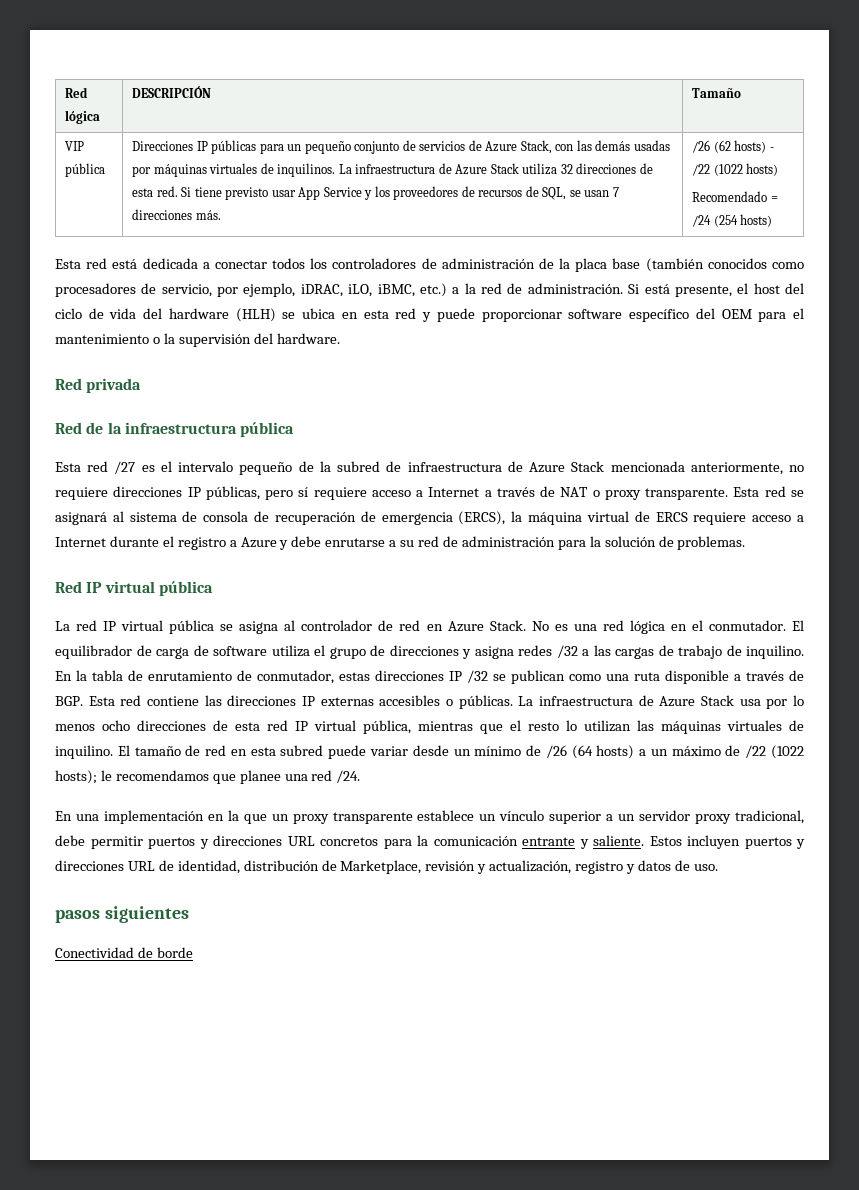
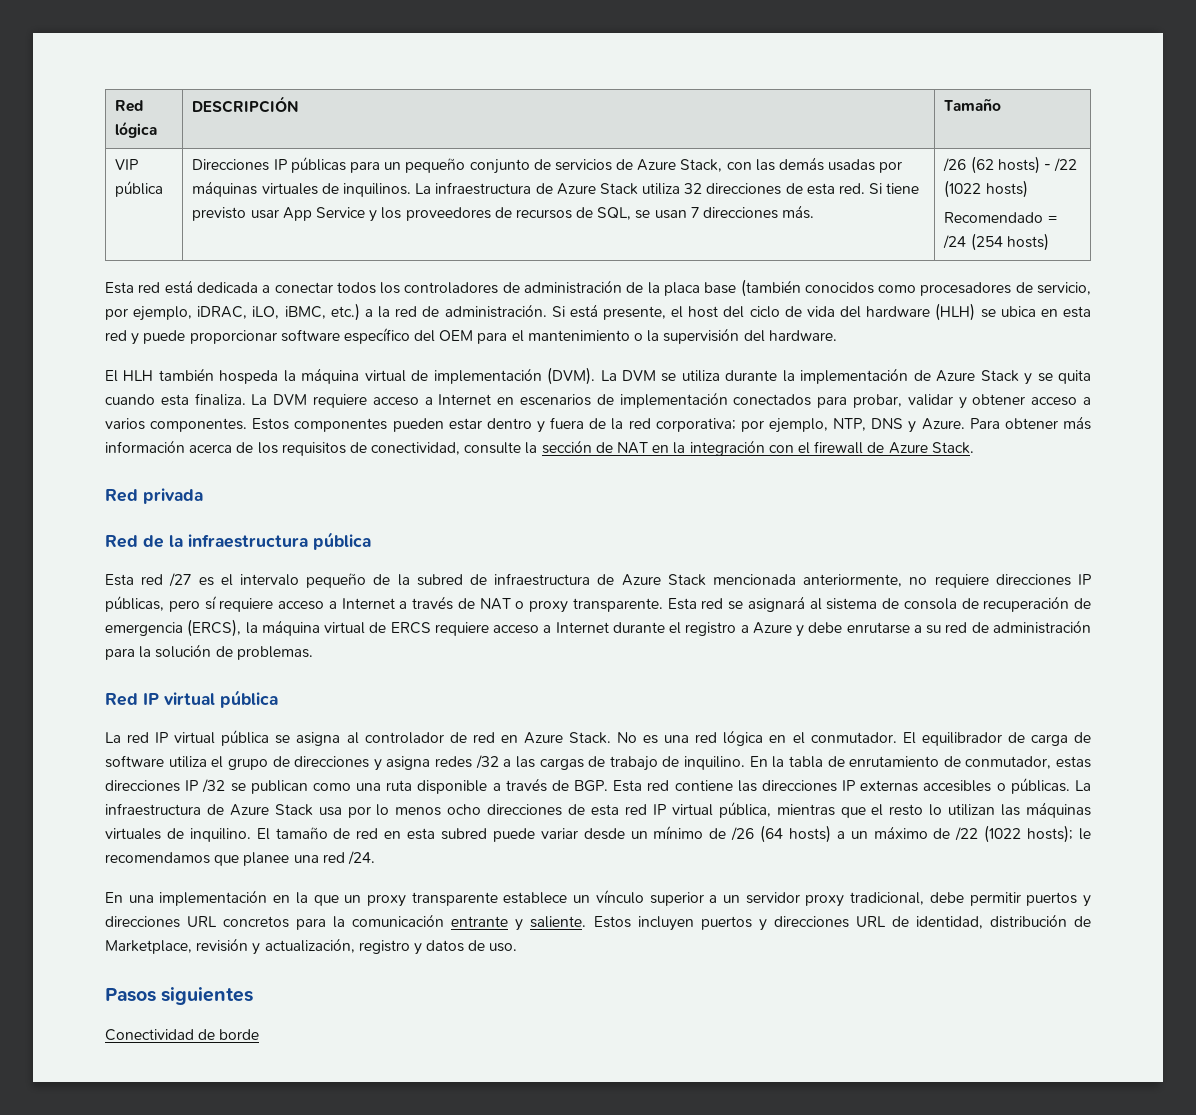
+ El HLH también hospeda la máquina virtual de implementación (DVM). La DVM se utiliza durante la implementación de Azure Stack y se quita cuando esta finaliza. La DVM requiere acceso a Internet en escenarios de implementación conectados para probar, validar y obtener acceso a varios componentes. Estos componentes pueden estar dentro y fuera de la red corporativa; por ejemplo, NTP, DNS y Azure. Para obtener más información acerca de los requisitos de conectividad, consulte la sección de NAT en la integración con el firewall de Azure Stack.
- pasos siguientes
+ Pasos siguientes

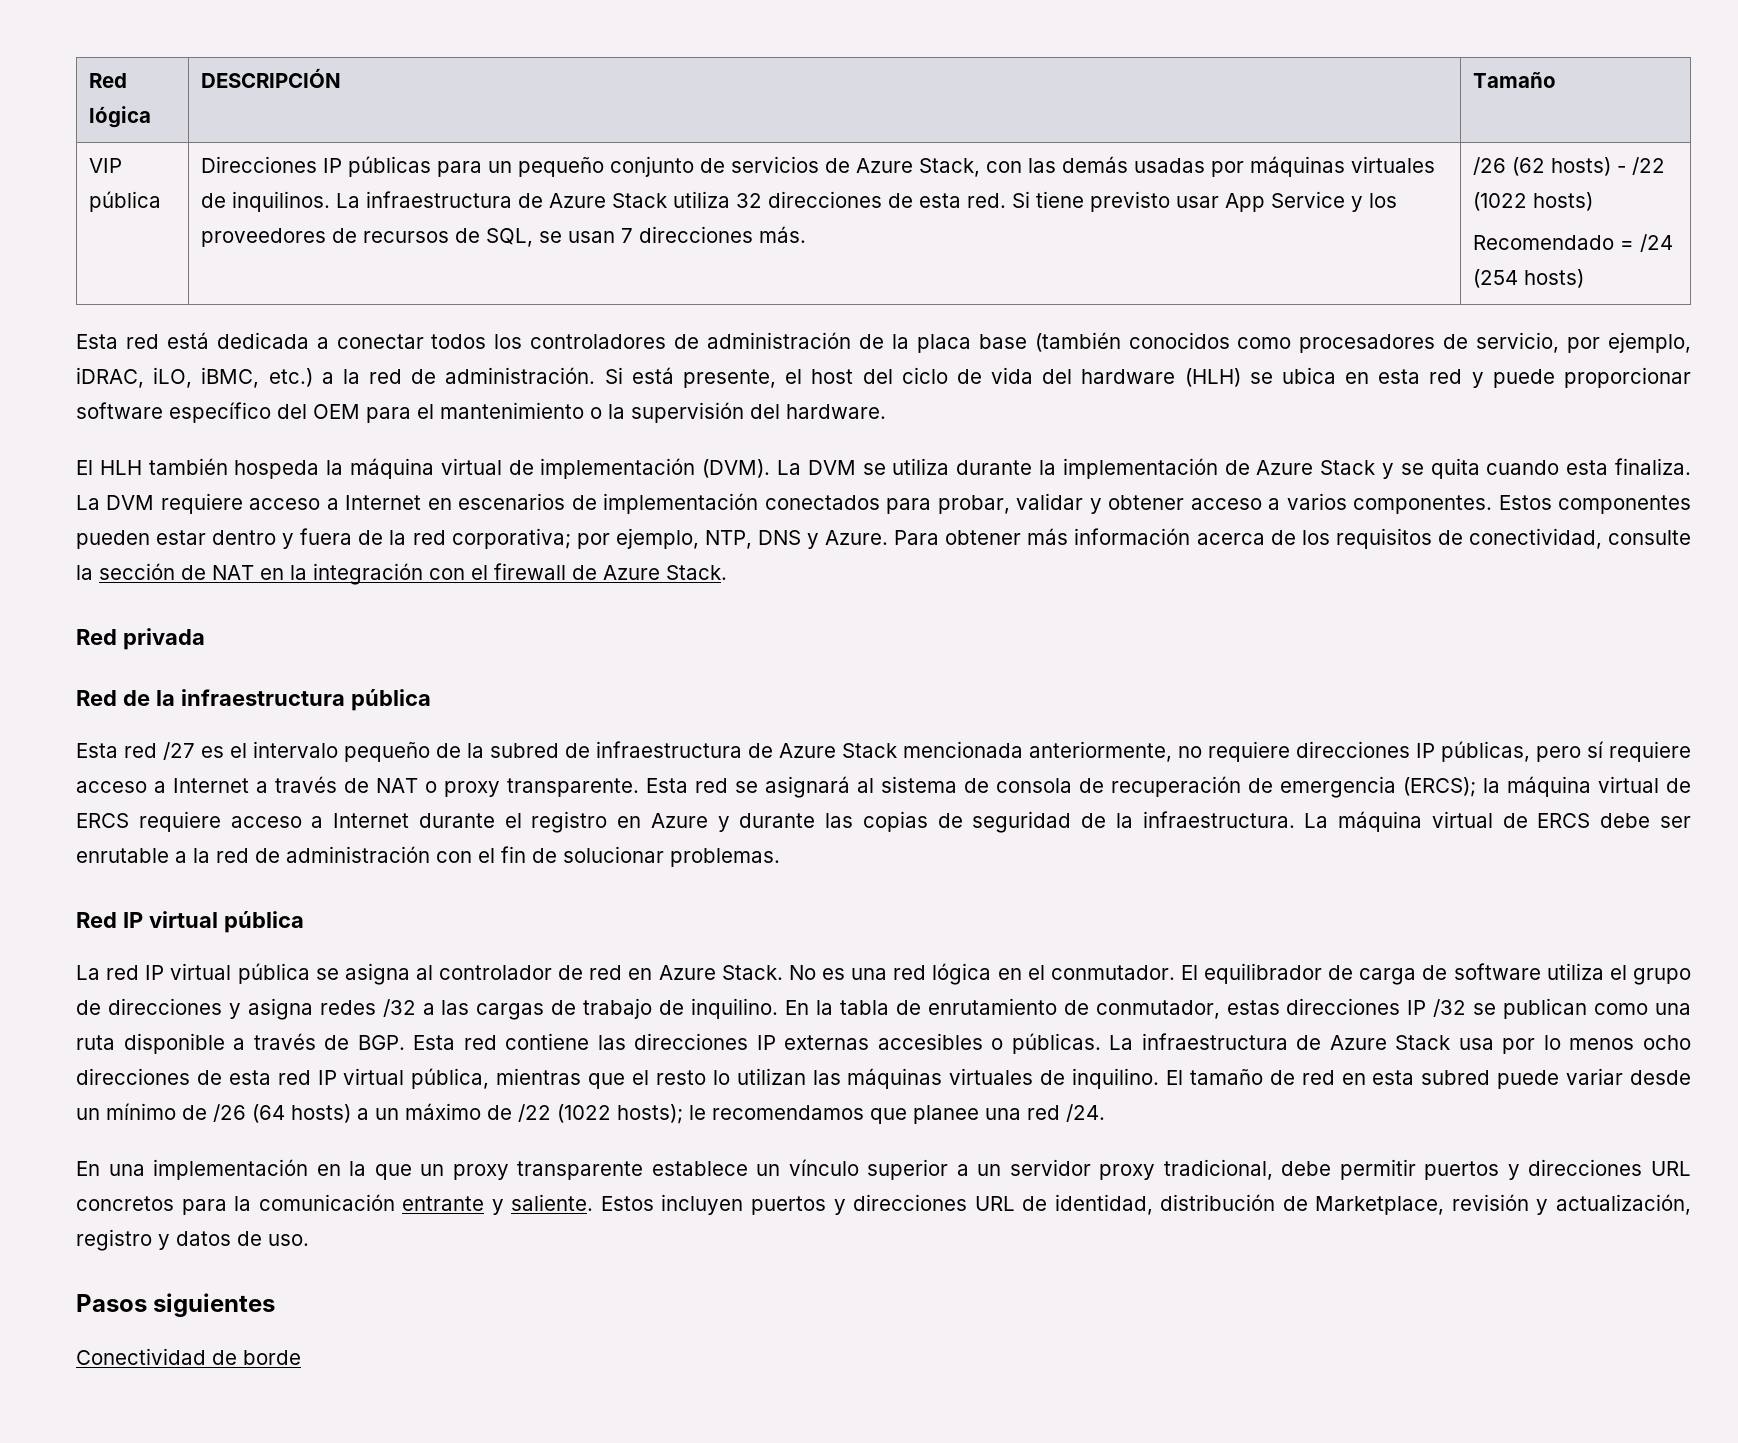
- Esta red se asignará al sistema de consola de recuperación de emergencia (ERCS), la máquina virtual de ERCS requiere acceso a Internet durante el registro a Azure y debe enrutarse a su red de administración para la solución de problemas.
+ Esta red se asignará al sistema de consola de recuperación de emergencia (ERCS); la máquina virtual de ERCS requiere acceso a Internet durante el registro en Azure y durante las copias de seguridad de la infraestructura. La máquina virtual de ERCS debe ser enrutable a la red de administración con el fin de solucionar problemas.

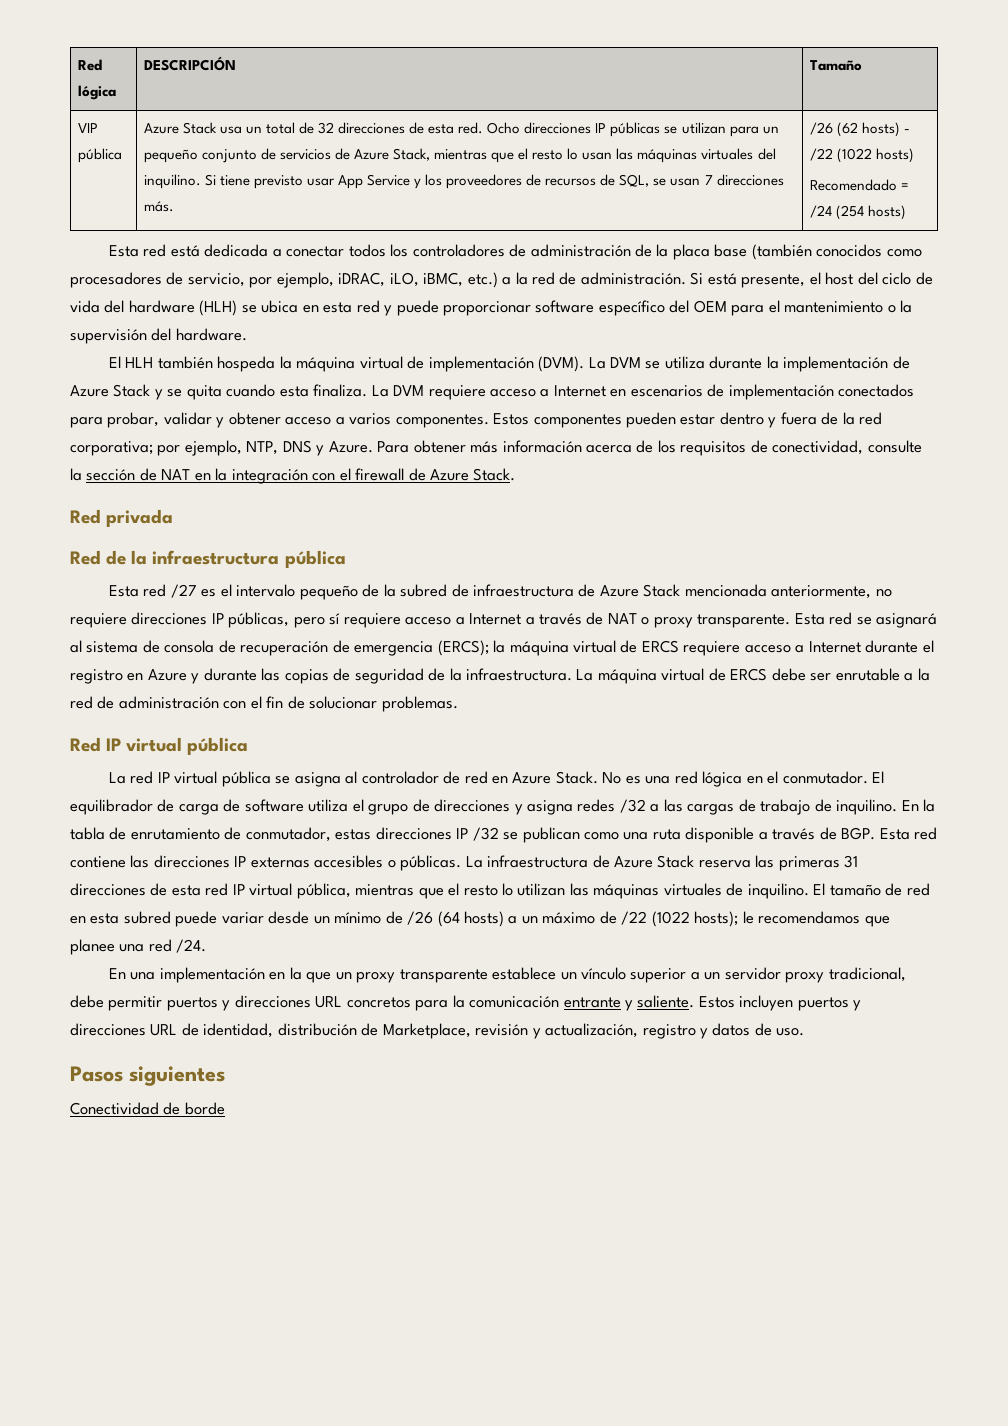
- Direcciones IP públicas para un pequeño conjunto de servicios de Azure Stack, con las demás usadas por máquinas virtuales de inquilinos. La infraestructura de Azure Stack utiliza 32 direcciones de esta red.
+ Azure Stack usa un total de 32 direcciones de esta red. Ocho direcciones IP públicas se utilizan para un pequeño conjunto de servicios de Azure Stack, mientras que el resto lo usan las máquinas virtuales del inquilino.
- La infraestructura de Azure Stack usa por lo menos ocho direcciones de esta red IP virtual pública, mientras que el resto lo utilizan las máquinas virtuales de inquilino.
+ La infraestructura de Azure Stack reserva las primeras 31 direcciones de esta red IP virtual pública, mientras que el resto lo utilizan las máquinas virtuales de inquilino.

